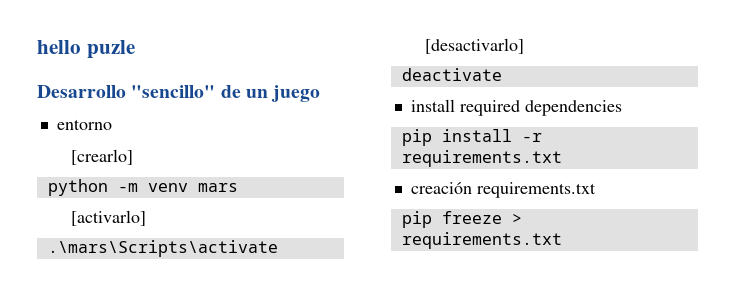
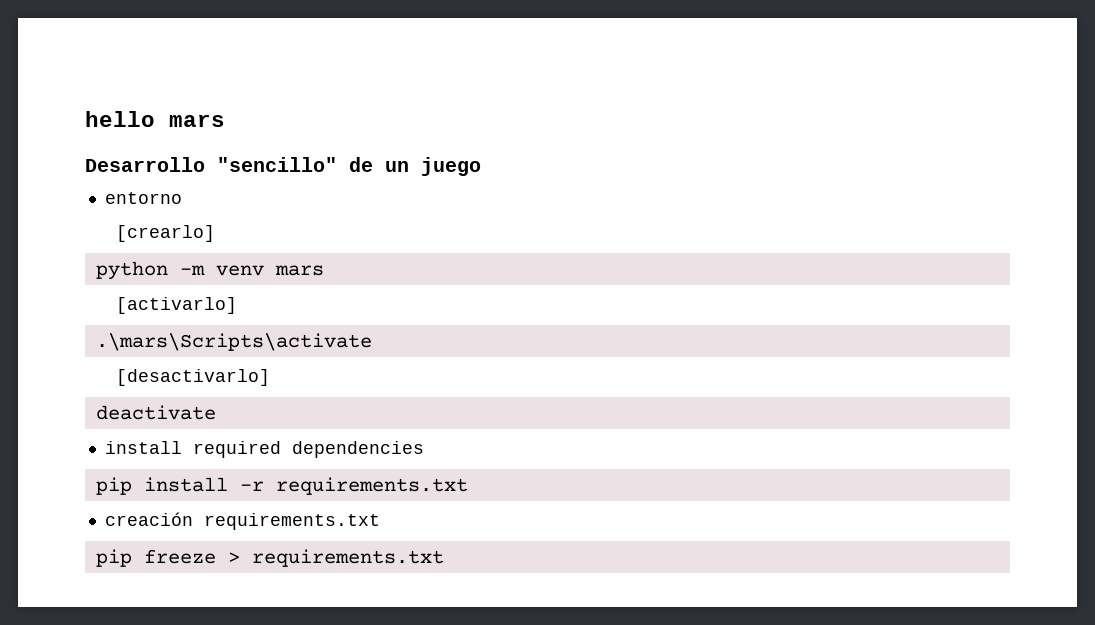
- hello puzle
+ hello mars

